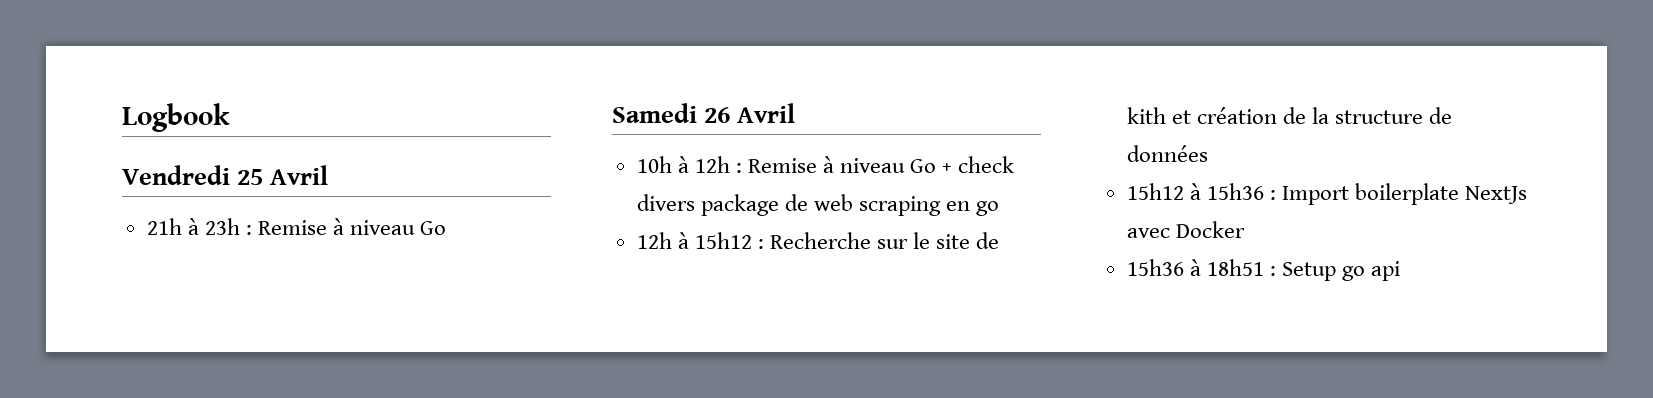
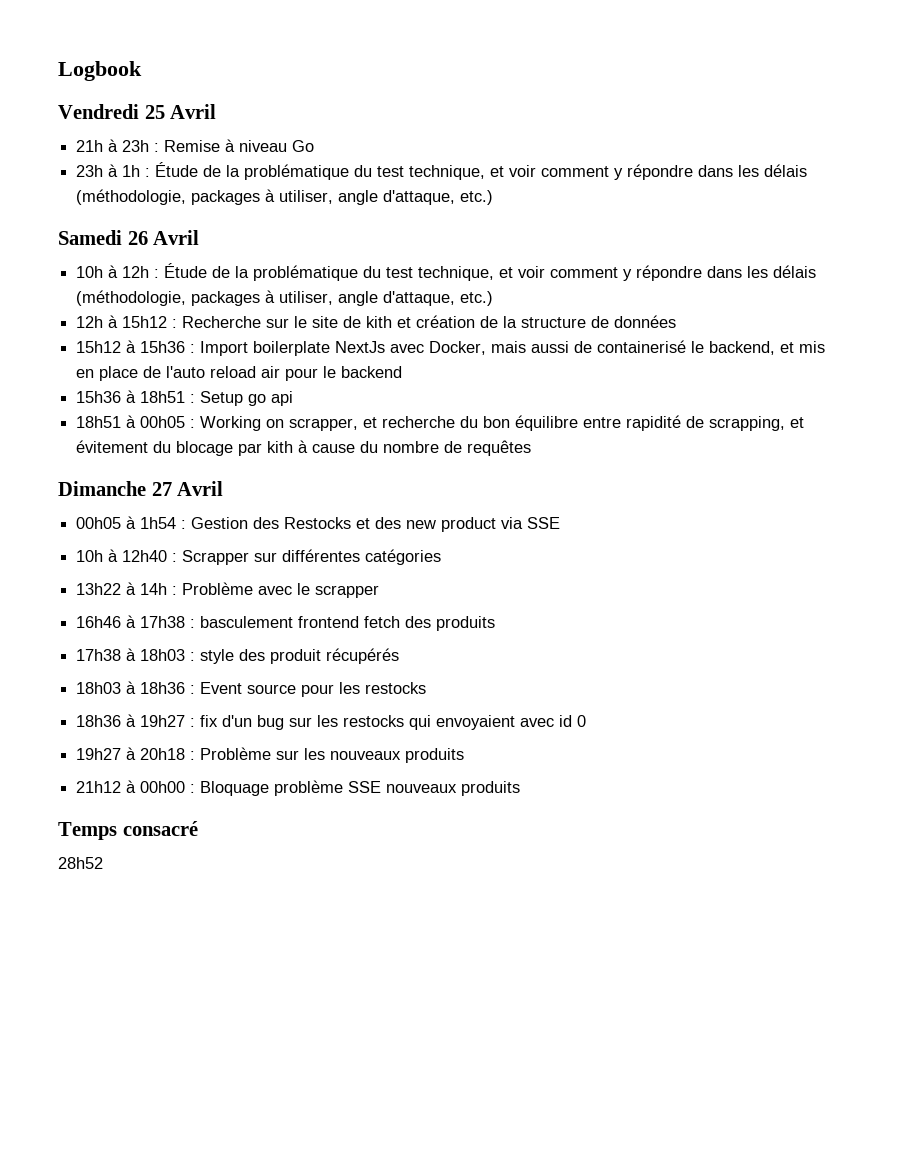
+ 23h à 1h : Étude de la problématique du test technique, et voir comment y répondre dans les délais (méthodologie, packages à utiliser, angle d'attaque, etc.)
- 10h à 12h : Remise à niveau Go + check divers package de web scraping en go
+ 10h à 12h : Étude de la problématique du test technique, et voir comment y répondre dans les délais (méthodologie, packages à utiliser, angle d'attaque, etc.)
- 15h12 à 15h36 : Import boilerplate NextJs avec Docker
+ 15h12 à 15h36 : Import boilerplate NextJs avec Docker, mais aussi de containerisé le backend, et mis en place de l'auto reload air pour le backend
+ 18h51 à 00h05 : Working on scrapper, et recherche du bon équilibre entre rapidité de scrapping, et évitement du blocage par kith à cause du nombre de requêtes
+ Dimanche 27 Avril
+ 00h05 à 1h54 : Gestion des Restocks et des new product via SSE
+ 10h à 12h40 : Scrapper sur différentes catégories
+ 13h22 à 14h : Problème avec le scrapper
+ 16h46 à 17h38 : basculement frontend fetch des produits
+ 17h38 à 18h03 : style des produit récupérés
+ 18h03 à 18h36 : Event source pour les restocks
+ 18h36 à 19h27 : fix d'un bug sur les restocks qui envoyaient avec id 0
+ 19h27 à 20h18 : Problème sur les nouveaux produits
+ 21h12 à 00h00 : Bloquage problème SSE nouveaux produits
+ Temps consacré
+ 28h52

